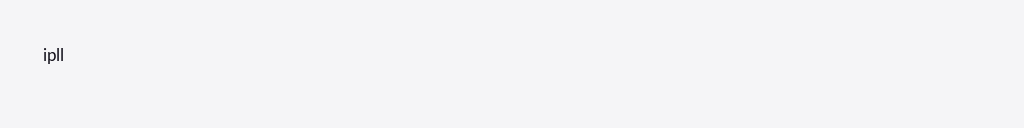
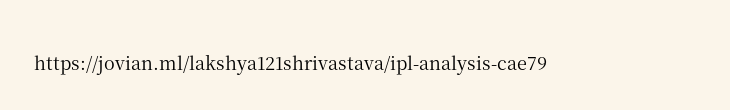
- ipll
+ https://jovian.ml/lakshya121shrivastava/ipl-analysis-cae79

